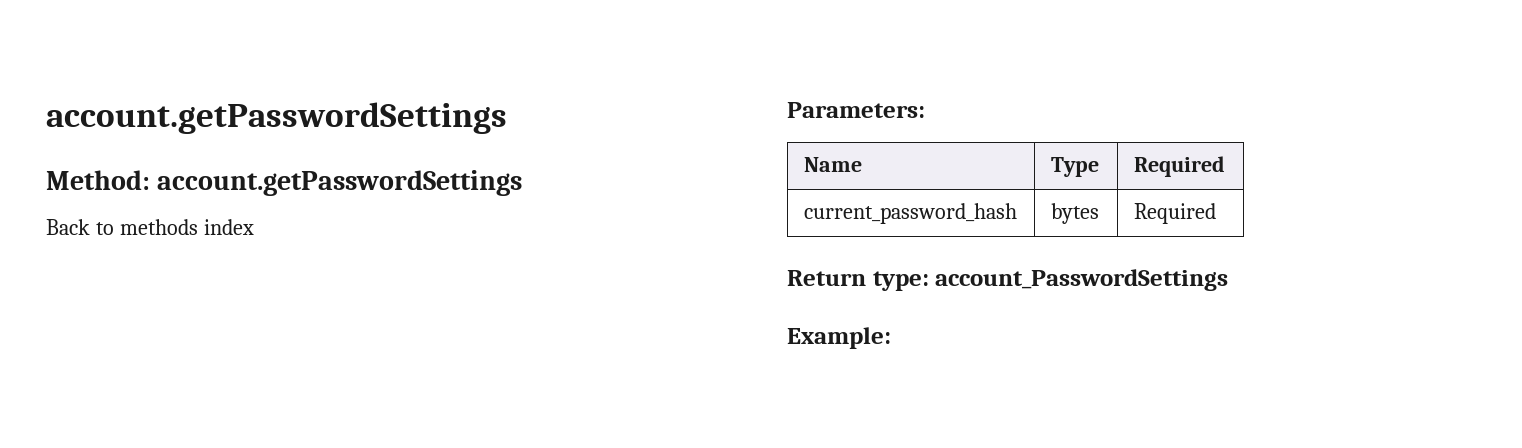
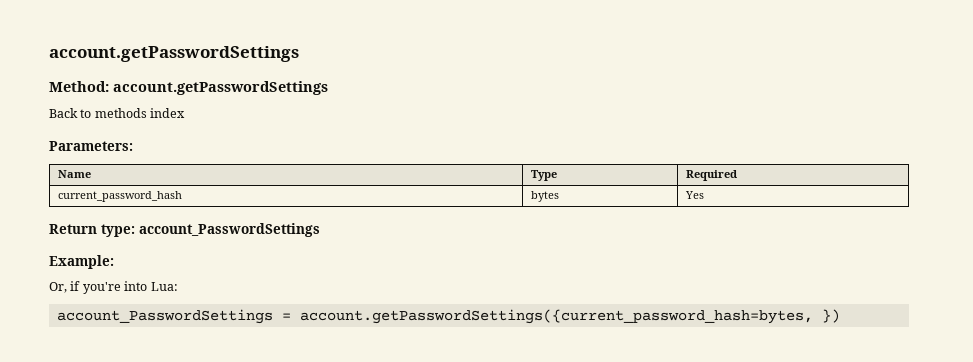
- current_password_hash | bytes | Required
+ current_password_hash | bytes | Yes
+ Or, if you're into Lua:
+ account_PasswordSettings = account.getPasswordSettings({current_password_hash=bytes, })

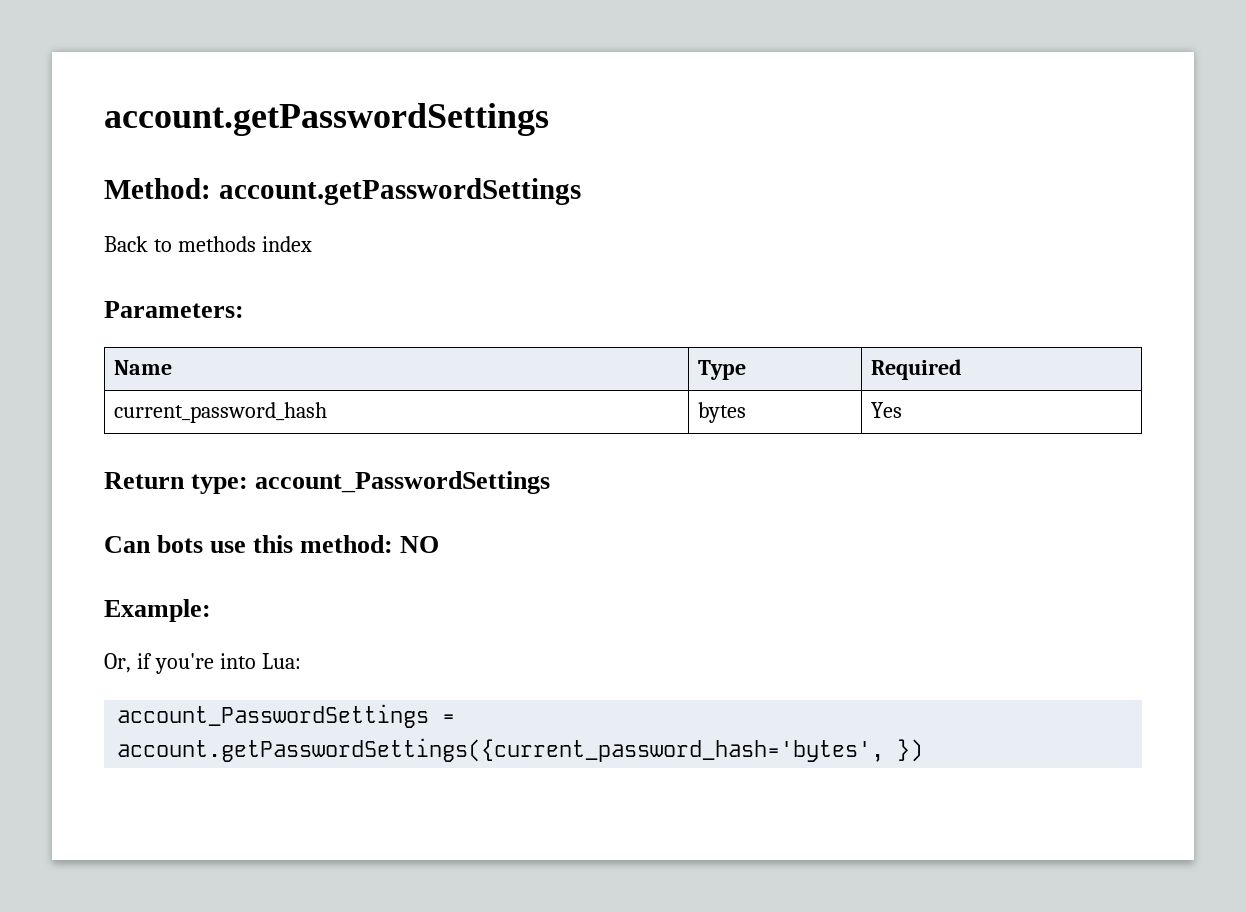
+ Can bots use this method: NO
- account_PasswordSettings = account.getPasswordSettings({current_password_hash=bytes, })
+ account_PasswordSettings = account.getPasswordSettings({current_password_hash='bytes', })

